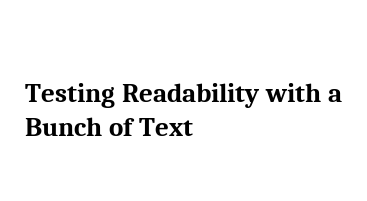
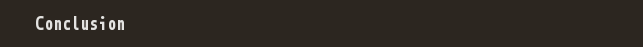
- Testing Readability with a Bunch of Text
+ Conclusion

